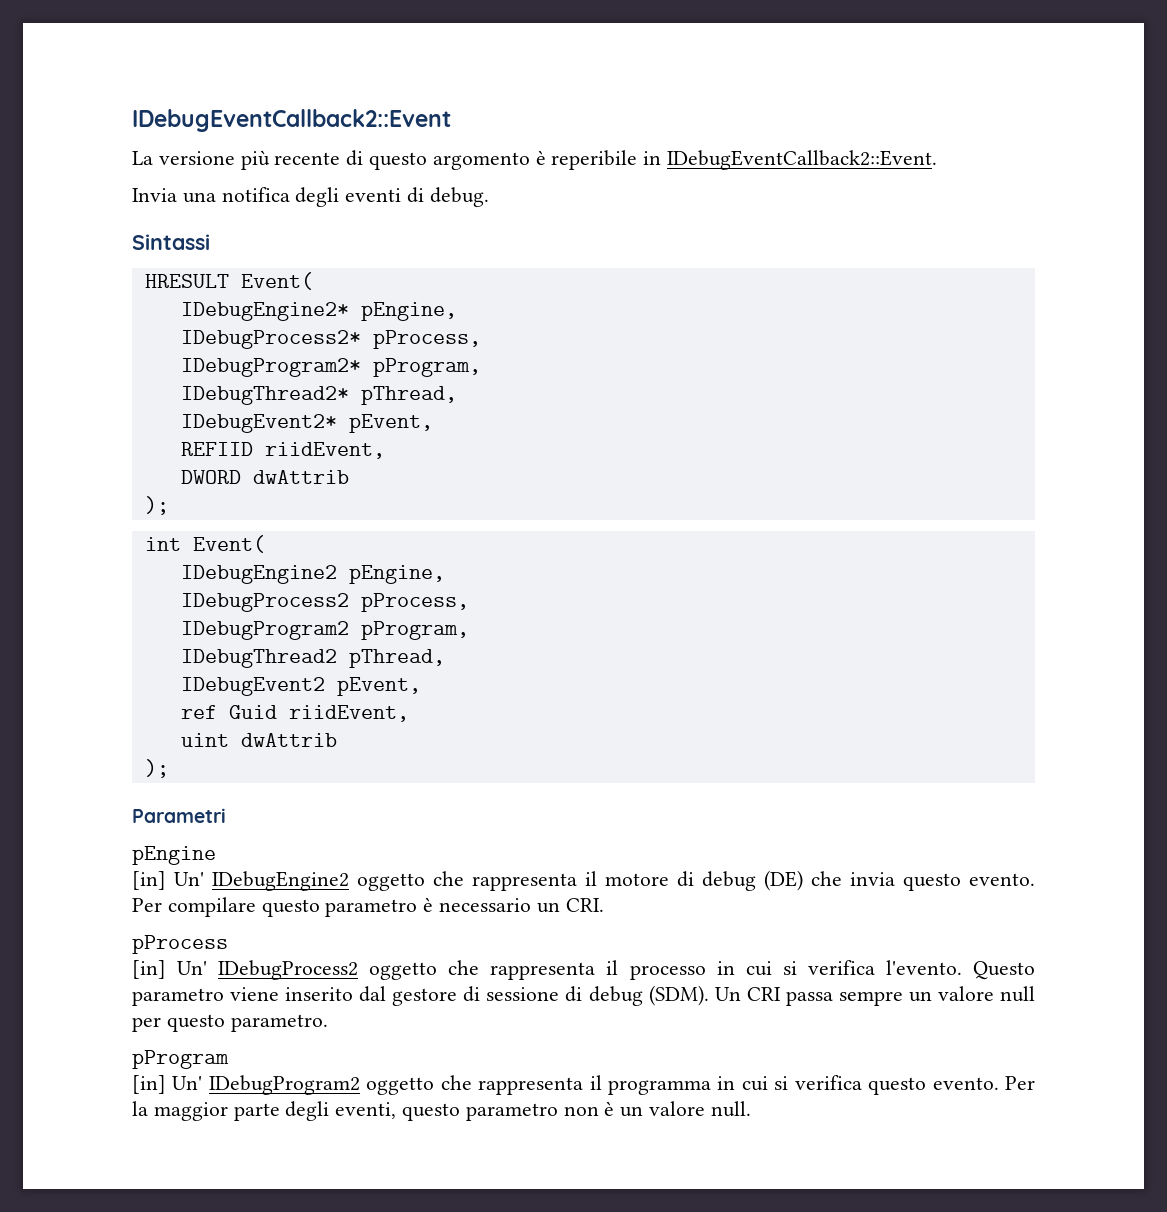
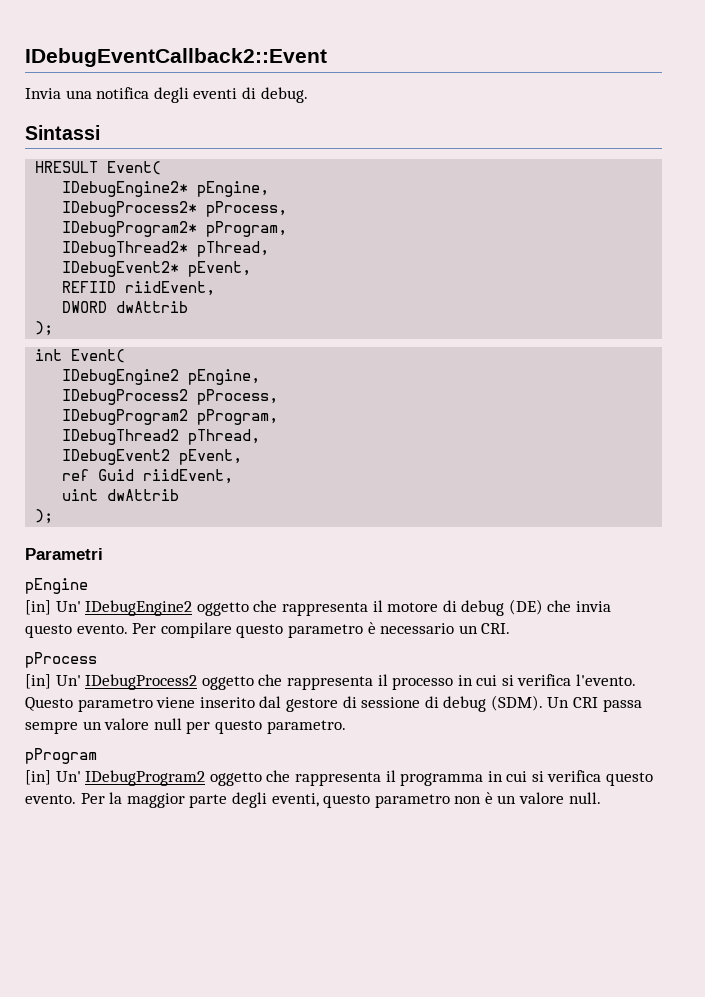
- La versione più recente di questo argomento è reperibile in IDebugEventCallback2::Event.

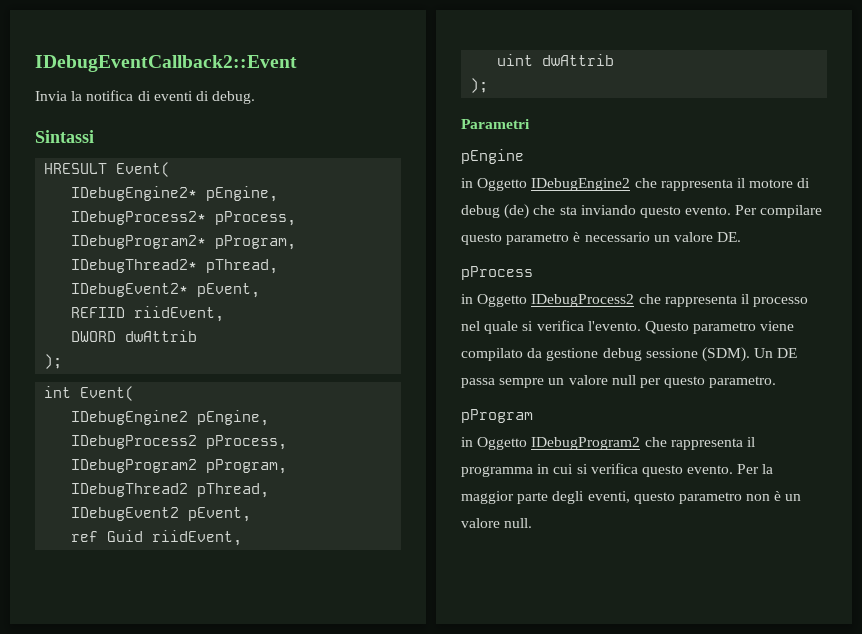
- Invia una notifica degli eventi di debug.
+ Invia la notifica di eventi di debug.
- [in] Un' IDebugEngine2 oggetto che rappresenta il motore di debug (DE) che invia questo evento.
+ in Oggetto IDebugEngine2 che rappresenta il motore di debug (de) che sta inviando questo evento.
- Per compilare questo parametro è necessario un CRI.
+ Per compilare questo parametro è necessario un valore DE.
- [in] Un' IDebugProcess2 oggetto che rappresenta il processo in cui si verifica l'evento.
+ in Oggetto IDebugProcess2 che rappresenta il processo nel quale si verifica l'evento.
- Questo parametro viene inserito dal gestore di sessione di debug (SDM).
+ Questo parametro viene compilato da gestione debug sessione (SDM).
- Un CRI passa sempre un valore null per questo parametro.
+ Un DE passa sempre un valore null per questo parametro.
- [in] Un' IDebugProgram2 oggetto che rappresenta il programma in cui si verifica questo evento.
+ in Oggetto IDebugProgram2 che rappresenta il programma in cui si verifica questo evento.

